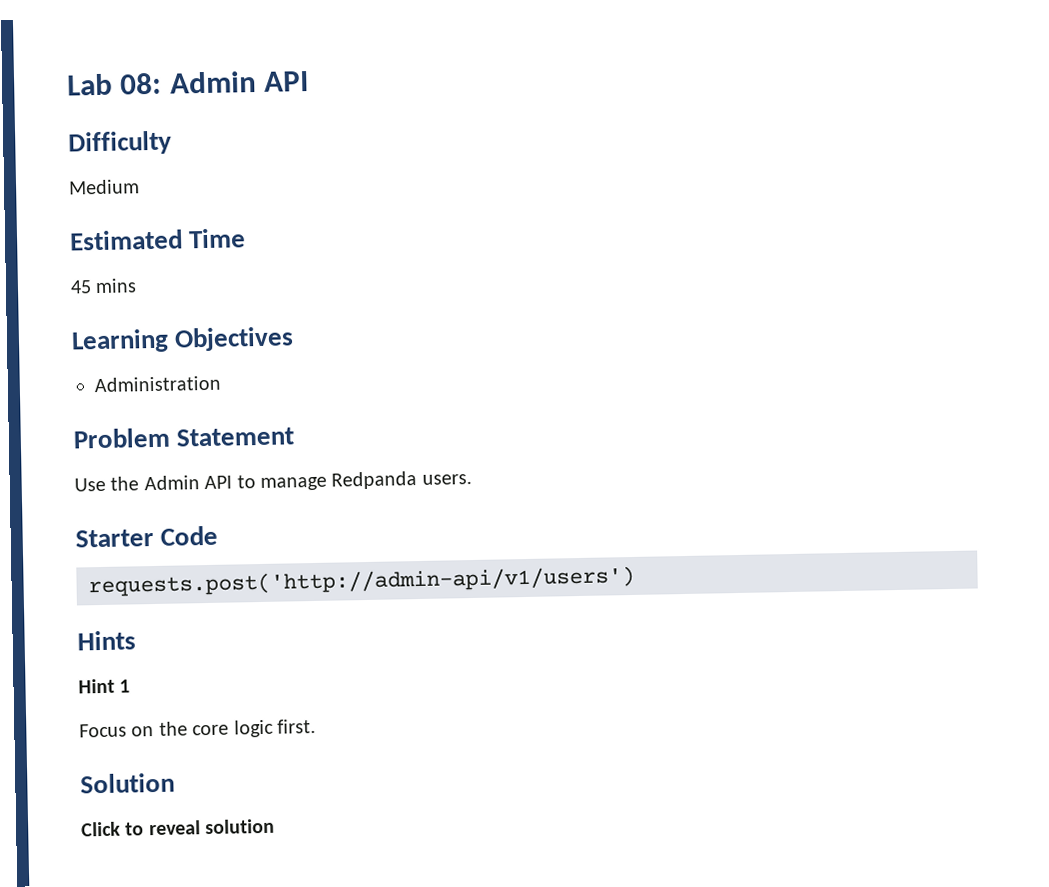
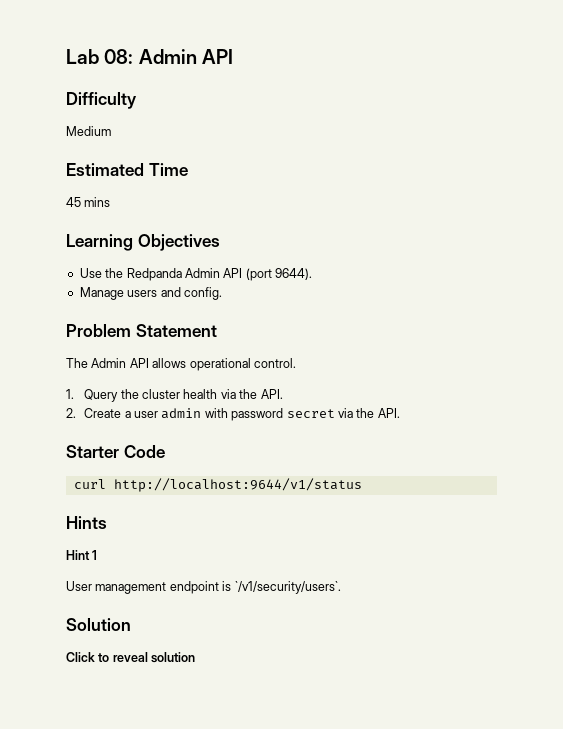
- Administration
+ Use the Redpanda Admin API (port 9644).
+ Manage users and config.
  Problem Statement
- Use the Admin API to manage Redpanda users.
+ The Admin API allows operational control.
+ 1. Query the cluster health via the API.
+ 2. Create a user admin with password secret via the API.
- requests.post('http://admin-api/v1/users')
+ curl http://localhost:9644/v1/status
- Focus on the core logic first.
+ User management endpoint is `/v1/security/users`.

